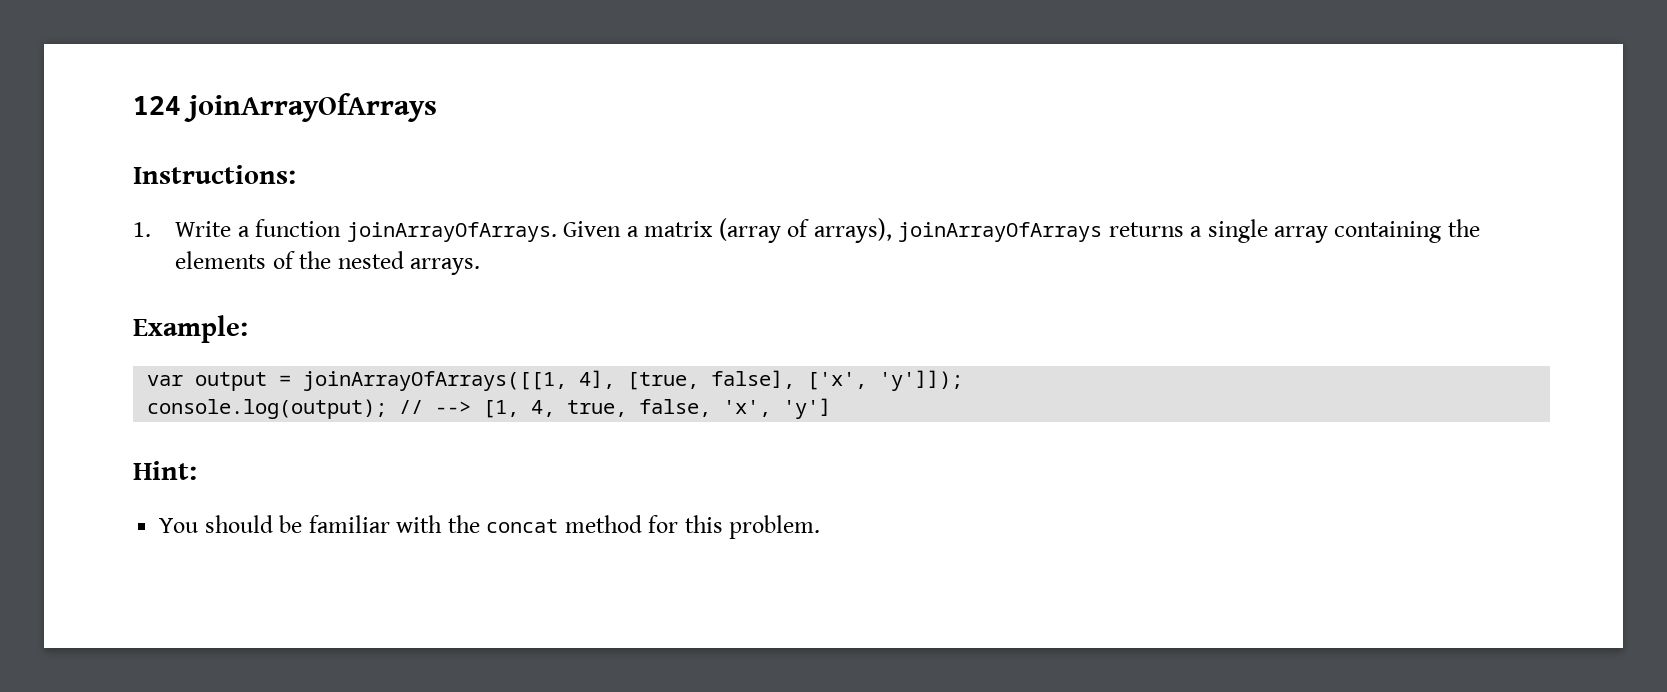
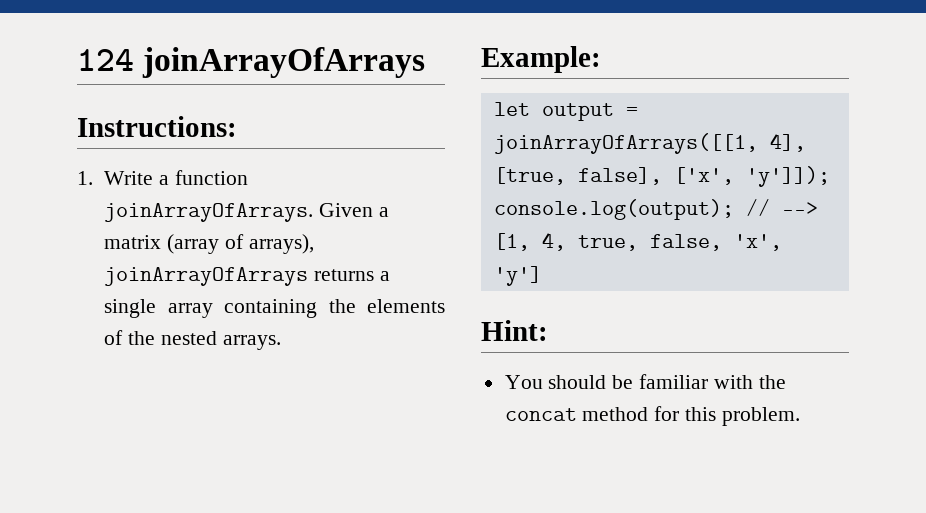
- var output = joinArrayOfArrays([[1, 4], [true, false], ['x', 'y']]);
+ let output = joinArrayOfArrays([[1, 4], [true, false], ['x', 'y']]);

